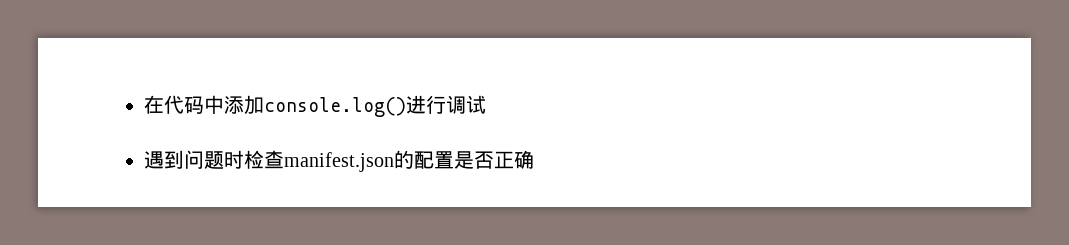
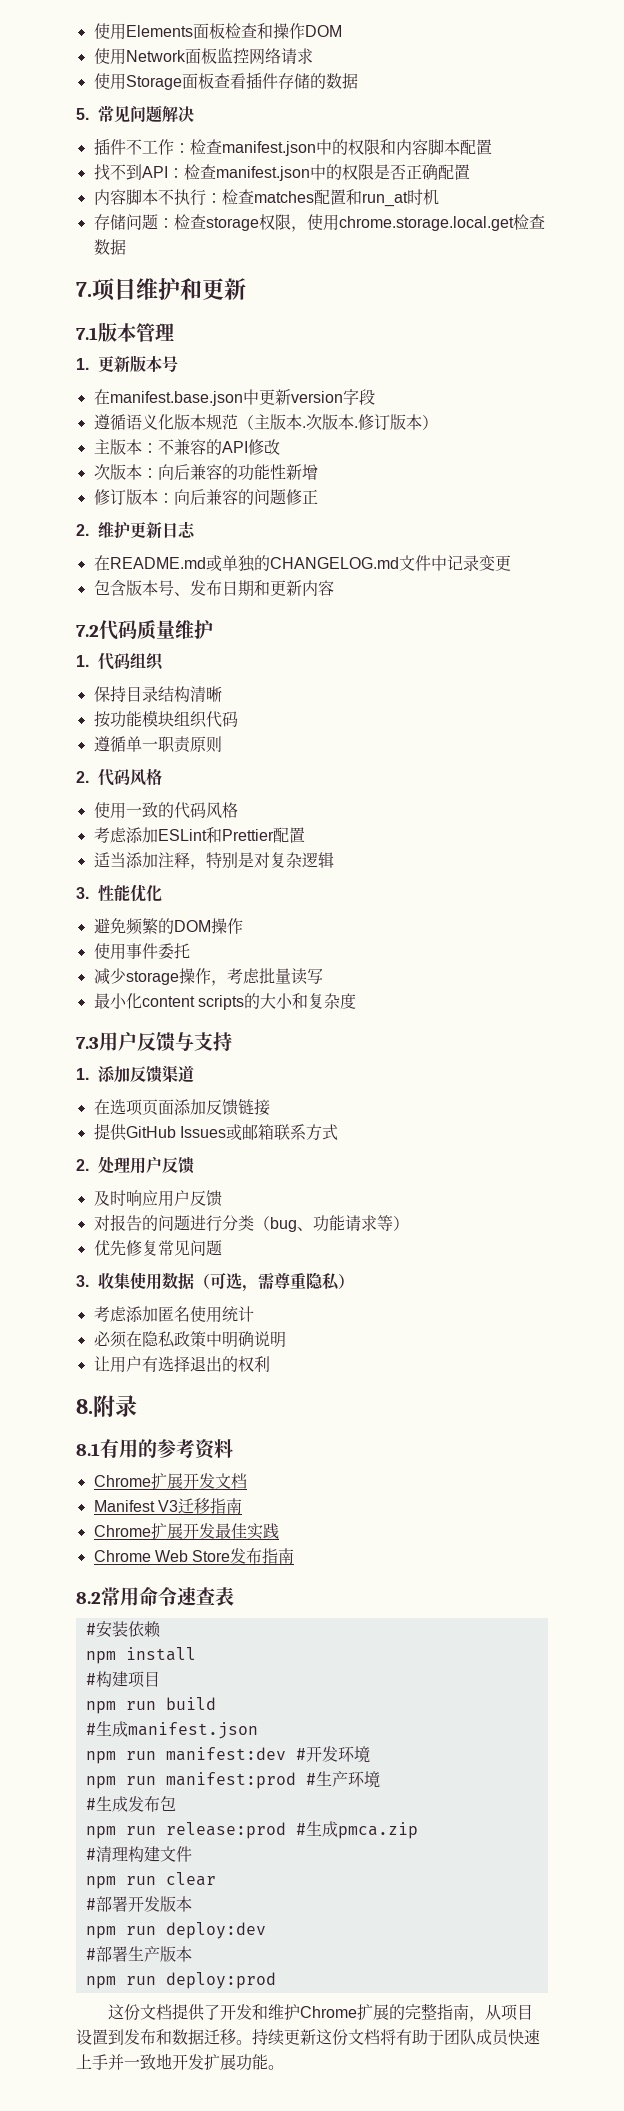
- 在代码中添加console.log()进行调试
- 遇到问题时检查manifest.json的配置是否正确
+ 使用Elements面板检查和操作DOM
+ 使用Network面板监控网络请求
+ 使用Storage面板查看插件存储的数据
+ 5.常见问题解决
+ 插件不工作：检查manifest.json中的权限和内容脚本配置
+ 找不到API：检查manifest.json中的权限是否正确配置
+ 内容脚本不执行：检查matches配置和run_at时机
+ 存储问题：检查storage权限，使用chrome.storage.local.get检查数据
+ 7.项目维护和更新
+ 7.1版本管理
+ 1.更新版本号
+ 在manifest.base.json中更新version字段
+ 遵循语义化版本规范（主版本.次版本.修订版本）
+ 主版本：不兼容的API修改
+ 次版本：向后兼容的功能性新增
+ 修订版本：向后兼容的问题修正
+ 2.维护更新日志
+ 在README.md或单独的CHANGELOG.md文件中记录变更
+ 包含版本号、发布日期和更新内容
+ 7.2代码质量维护
+ 1.代码组织
+ 保持目录结构清晰
+ 按功能模块组织代码
+ 遵循单一职责原则
+ 2.代码风格
+ 使用一致的代码风格
+ 考虑添加ESLint和Prettier配置
+ 适当添加注释，特别是对复杂逻辑
+ 3.性能优化
+ 避免频繁的DOM操作
+ 使用事件委托
+ 减少storage操作，考虑批量读写
+ 最小化content scripts的大小和复杂度
+ 7.3用户反馈与支持
+ 1.添加反馈渠道
+ 在选项页面添加反馈链接
+ 提供GitHub Issues或邮箱联系方式
+ 2.处理用户反馈
+ 及时响应用户反馈
+ 对报告的问题进行分类（bug、功能请求等）
+ 优先修复常见问题
+ 3.收集使用数据（可选，需尊重隐私）
+ 考虑添加匿名使用统计
+ 必须在隐私政策中明确说明
+ 让用户有选择退出的权利
+ 8.附录
+ 8.1有用的参考资料
+ Chrome扩展开发文档
+ Manifest V3迁移指南
+ Chrome扩展开发最佳实践
+ Chrome Web Store发布指南
+ 8.2常用命令速查表
+ #安装依赖
+ npm install
+ #构建项目
+ npm run build
+ #生成manifest.json
+ npm run manifest:dev #开发环境
+ npm run manifest:prod #生产环境
+ #生成发布包
+ npm run release:prod #生成pmca.zip
+ #清理构建文件
+ npm run clear
+ #部署开发版本
+ npm run deploy:dev
+ #部署生产版本
+ npm run deploy:prod
+ 这份文档提供了开发和维护Chrome扩展的完整指南，从项目设置到发布和数据迁移。持续更新这份文档将有助于团队成员快速上手并一致地开发扩展功能。

